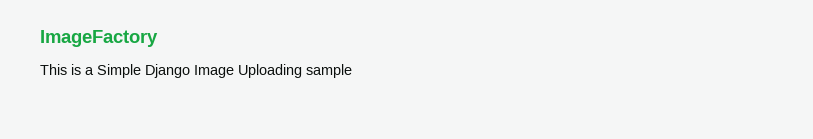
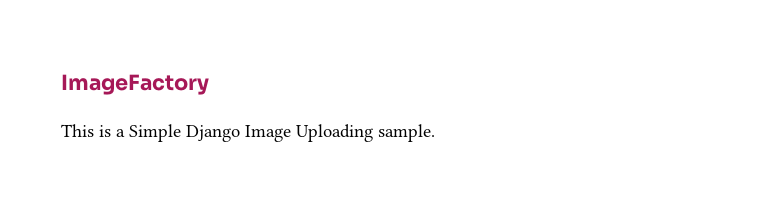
- This is a Simple Django Image Uploading sample
+ This is a Simple Django Image Uploading sample.

